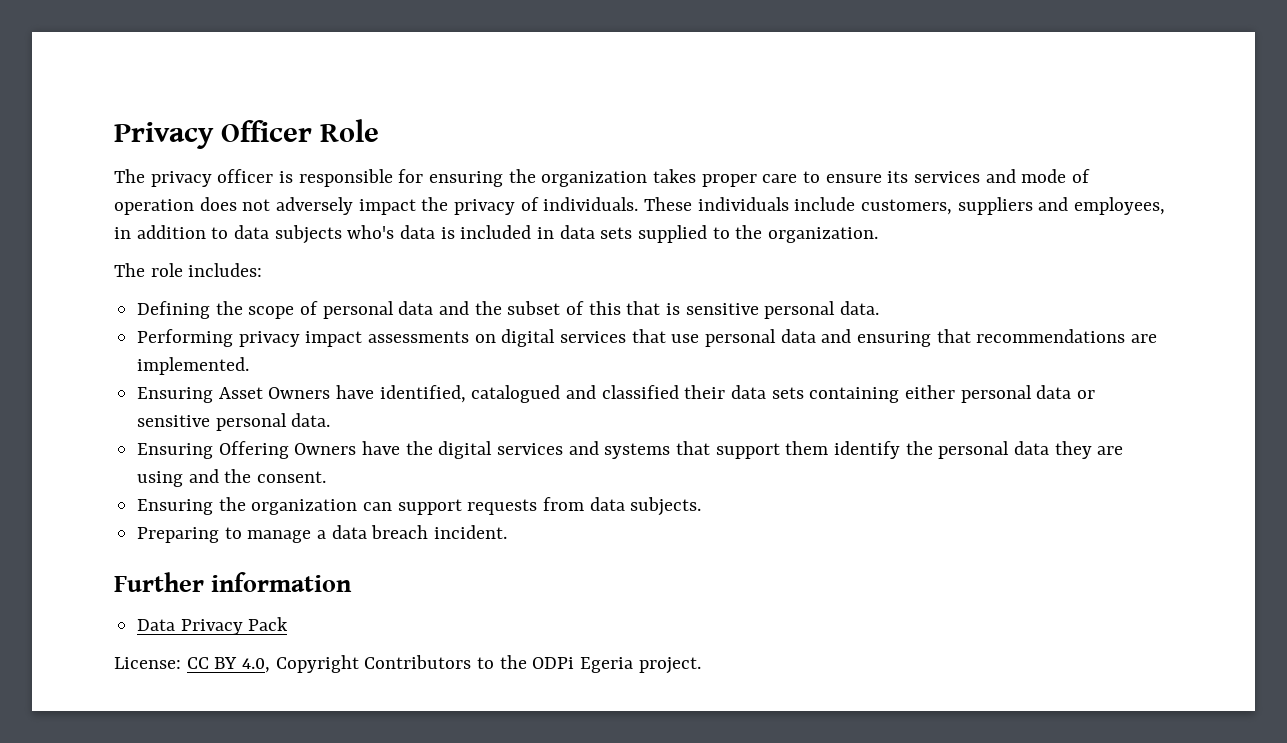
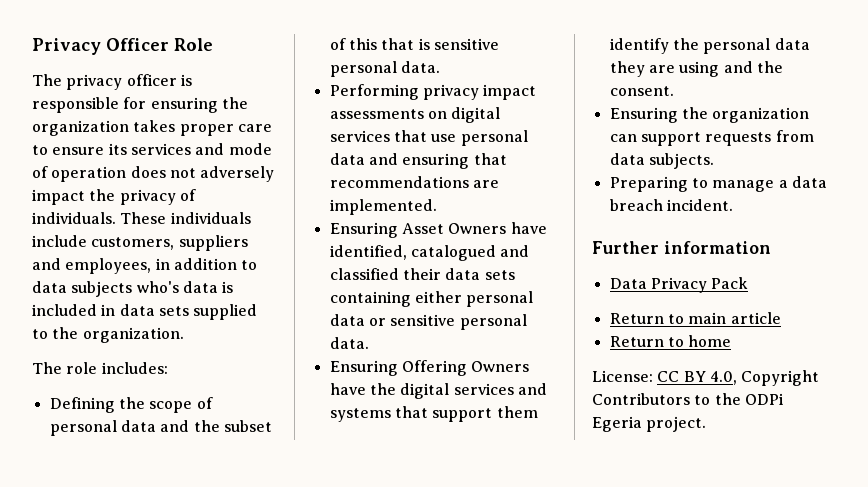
+ Return to main article
+ Return to home

